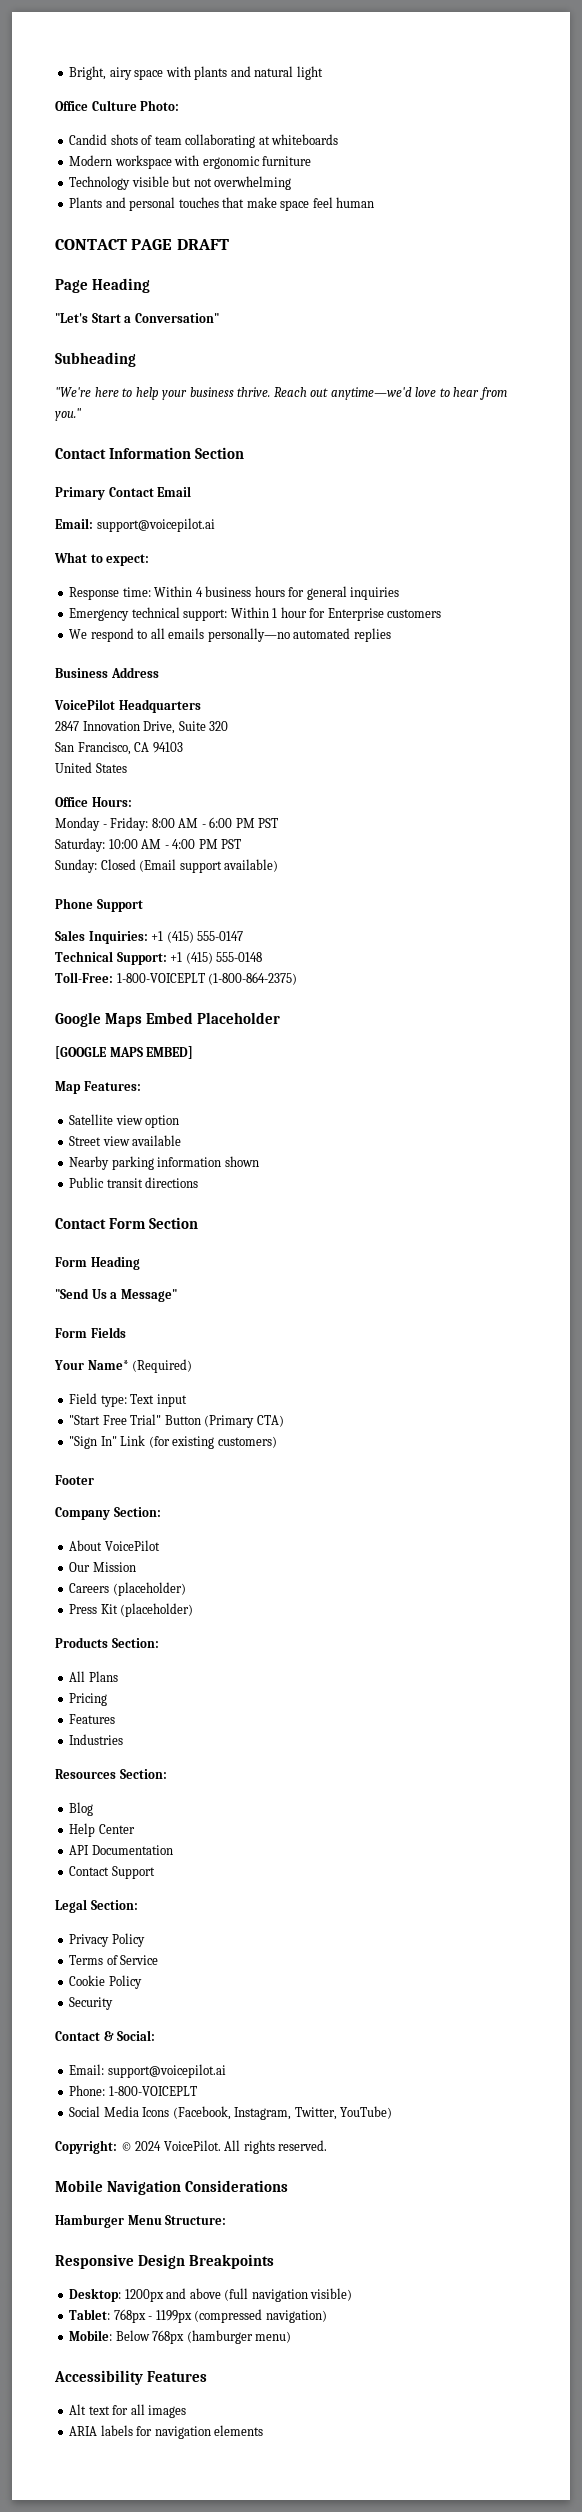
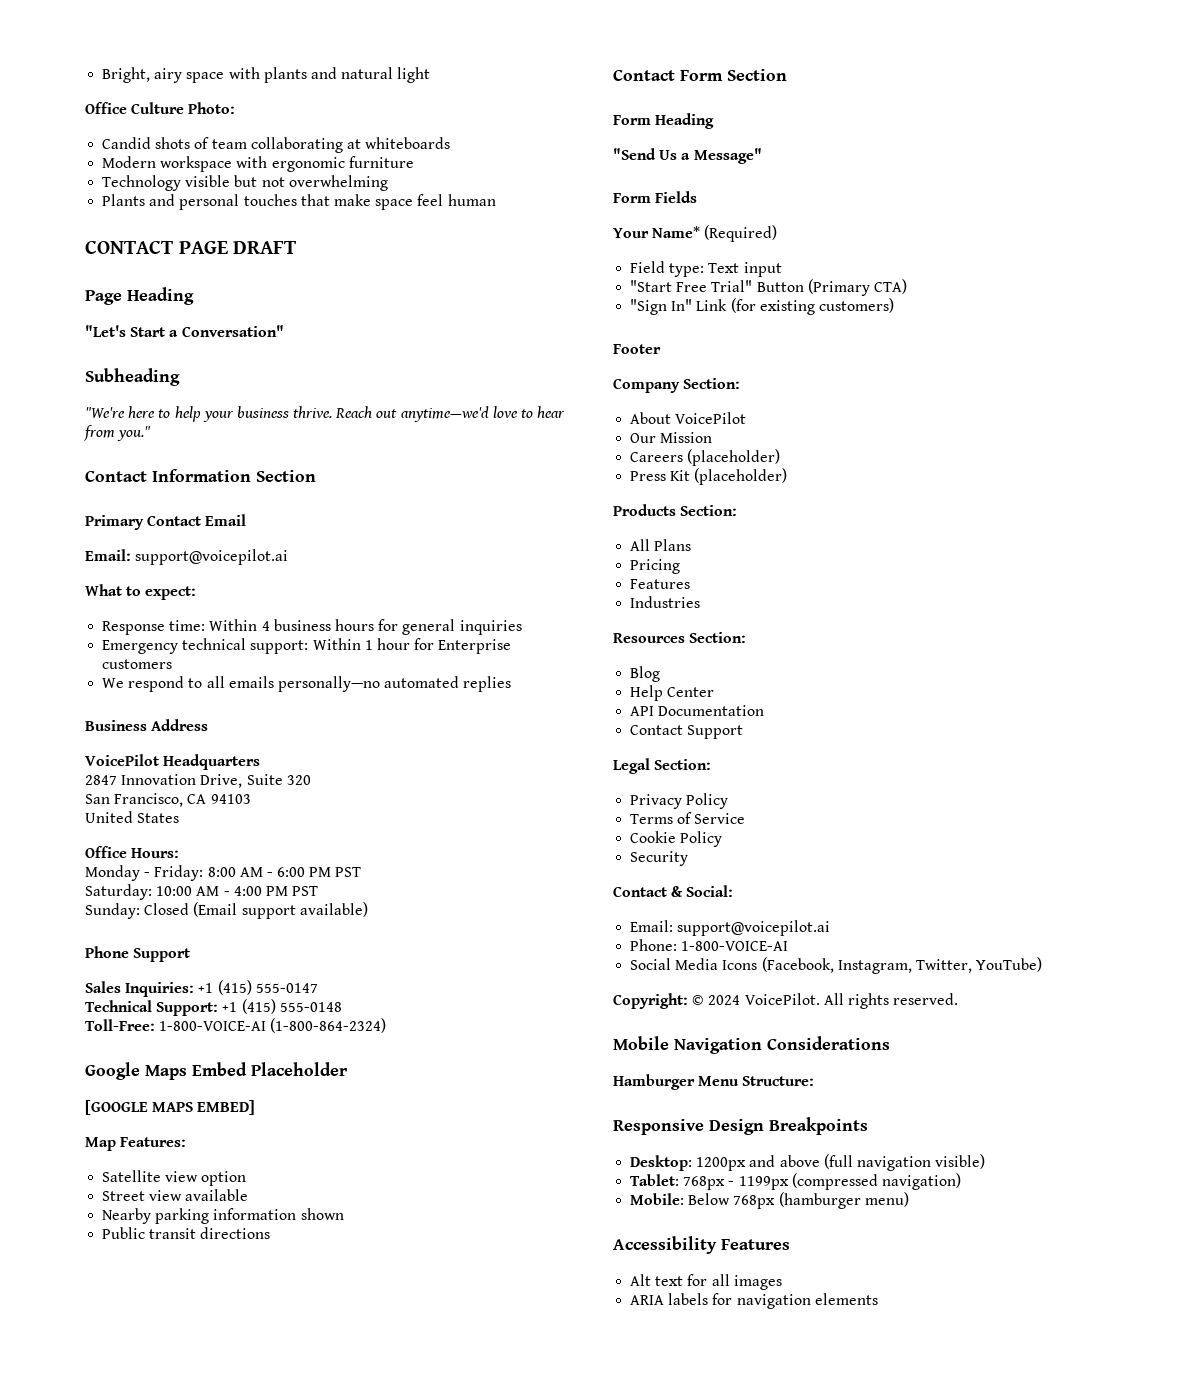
- Toll-Free: 1-800-VOICEPLT (1-800-864-2375)
+ Toll-Free: 1-800-VOICE-AI (1-800-864-2324)
- Phone: 1-800-VOICEPLT
+ Phone: 1-800-VOICE-AI

